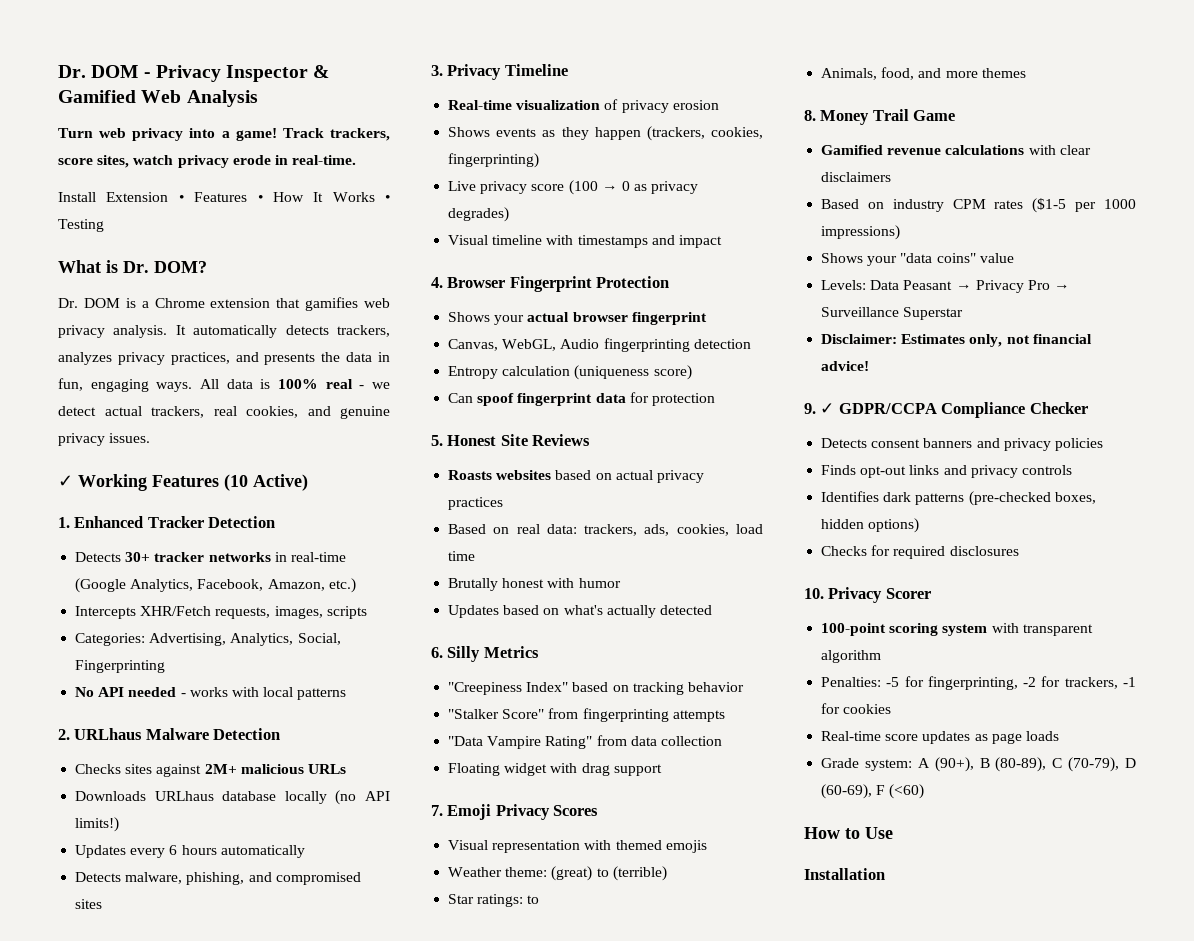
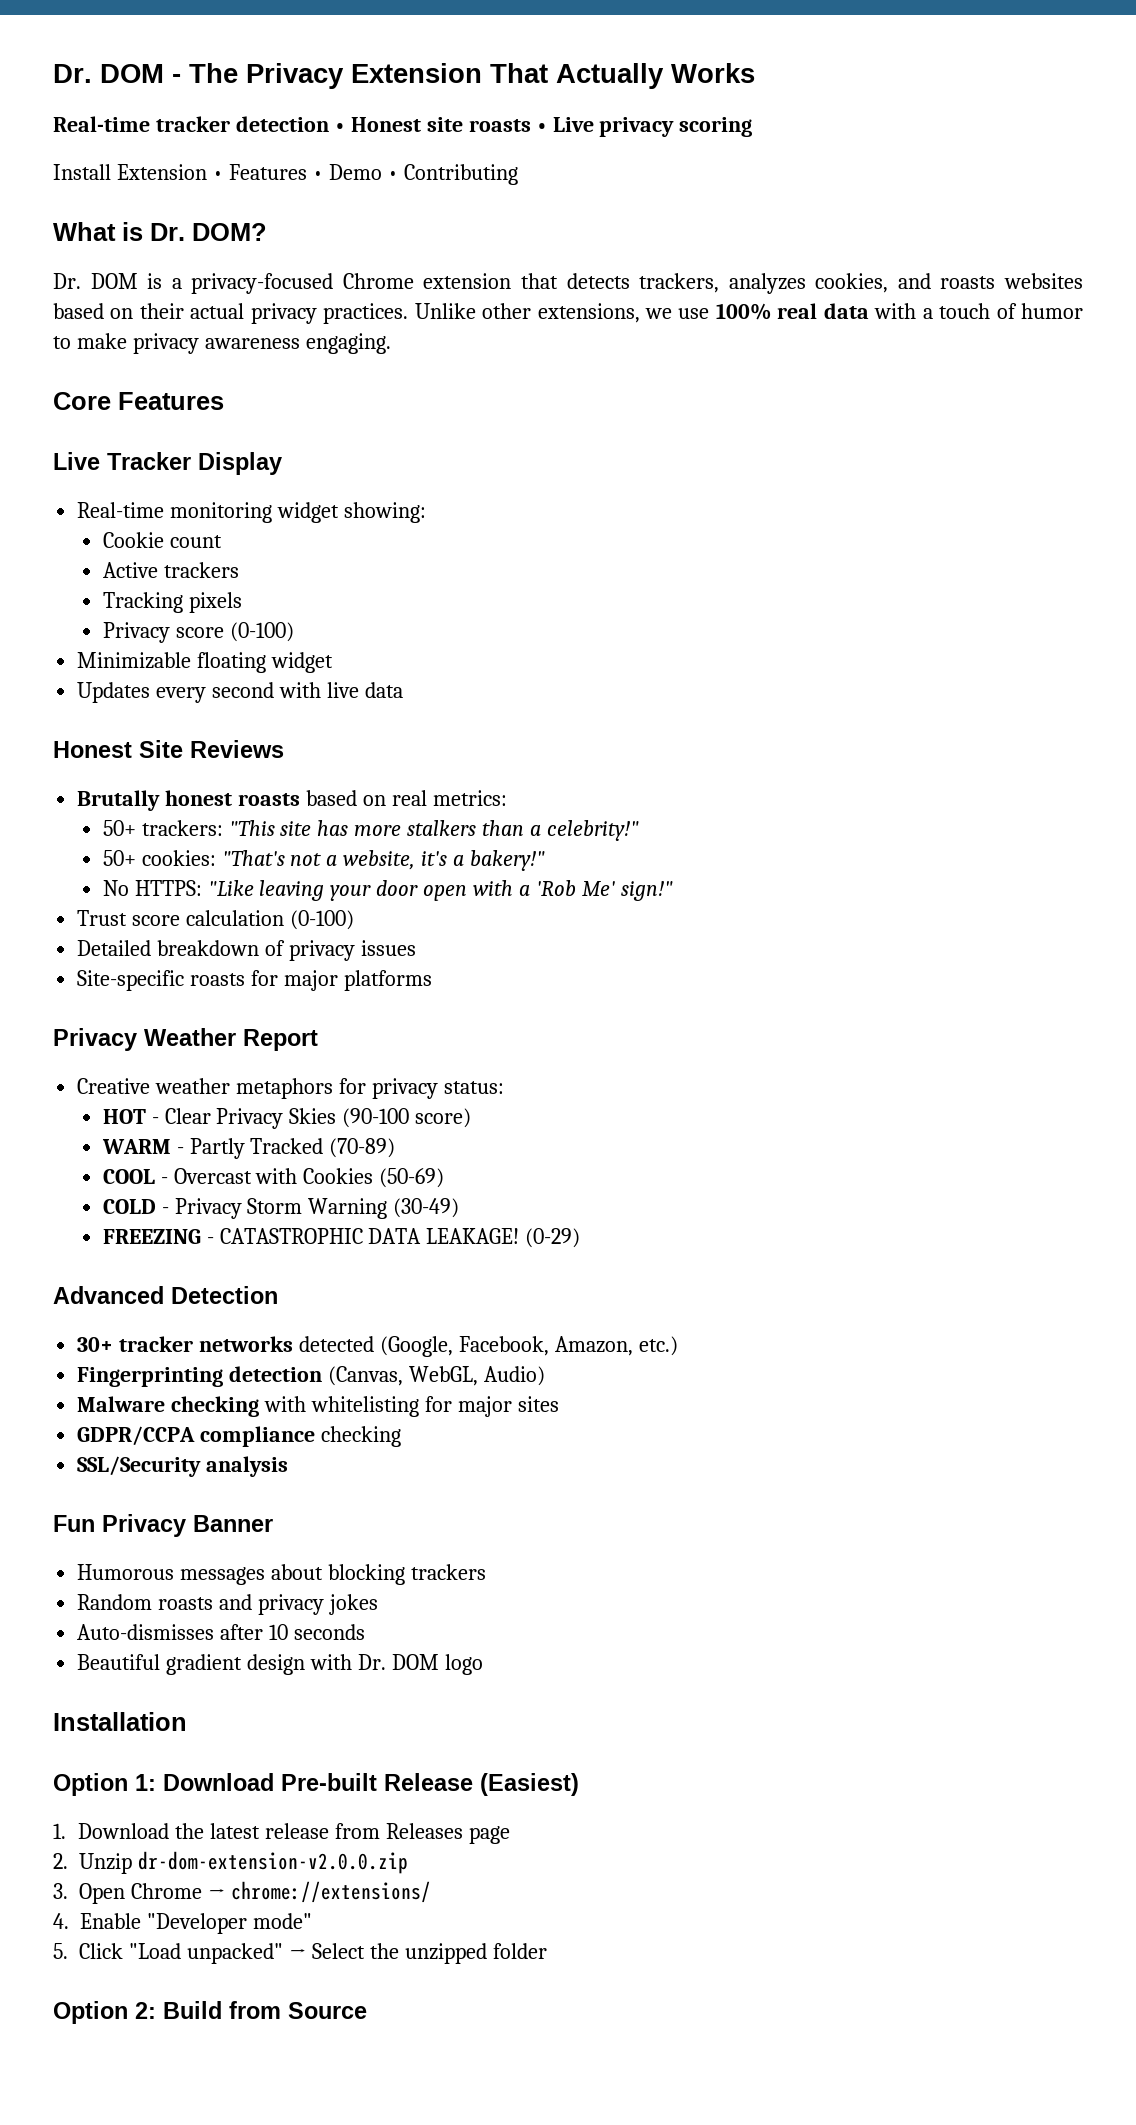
- Dr. DOM - Privacy Inspector & Gamified Web Analysis
- Turn web privacy into a game! Track trackers, score sites, watch privacy erode in real-time.
+ Dr. DOM - The Privacy Extension That Actually Works
+ Real-time tracker detection • Honest site roasts • Live privacy scoring
- Install Extension • Features • How It Works • Testing
+ Install Extension • Features • Demo • Contributing
- Dr. DOM is a Chrome extension that gamifies web privacy analysis. It automatically detects trackers, analyzes privacy practices, and presents the data in fun, engaging ways. All data is 100% real - we detect actual trackers, real cookies, and genuine privacy issues.
- ✓ Working Features (10 Active)
- 1. Enhanced Tracker Detection
- Detects 30+ tracker networks in real-time (Google Analytics, Facebook, Amazon, etc.)
+ Dr. DOM is a privacy-focused Chrome extension that detects trackers, analyzes cookies, and roasts websites based on their actual privacy practices. Unlike other extensions, we use 100% real data with a touch of humor to make privacy awareness engaging.
+ Core Features
+ Live Tracker Display
+ Real-time monitoring widget showing:
+ Cookie count
+ Active trackers
+ Tracking pixels
+ Privacy score (0-100)
+ Minimizable floating widget
+ Updates every second with live data
+ Honest Site Reviews
+ Brutally honest roasts based on real metrics:
+ 50+ trackers: "This site has more stalkers than a celebrity!"
+ 50+ cookies: "That's not a website, it's a bakery!"
+ No HTTPS: "Like leaving your door open with a 'Rob Me' sign!"
+ Trust score calculation (0-100)
+ Detailed breakdown of privacy issues
+ Site-specific roasts for major platforms
+ Privacy Weather Report
+ Creative weather metaphors for privacy status:
+ HOT - Clear Privacy Skies (90-100 score)
+ WARM - Partly Tracked (70-89)
+ COOL - Overcast with Cookies (50-69)
+ COLD - Privacy Storm Warning (30-49)
+ FREEZING - CATASTROPHIC DATA LEAKAGE! (0-29)
+ Advanced Detection
+ 30+ tracker networks detected (Google, Facebook, Amazon, etc.)
- Intercepts XHR/Fetch requests, images, scripts
- Categories: Advertising, Analytics, Social, Fingerprinting
- No API needed - works with local patterns
- 2. URLhaus Malware Detection
- Checks sites against 2M+ malicious URLs
- Downloads URLhaus database locally (no API limits!)
- Updates every 6 hours automatically
- Detects malware, phishing, and compromised sites
- 3. Privacy Timeline
- Real-time visualization of privacy erosion
- Shows events as they happen (trackers, cookies, fingerprinting)
- Live privacy score (100 → 0 as privacy degrades)
- Visual timeline with timestamps and impact
- 4. Browser Fingerprint Protection
- Shows your actual browser fingerprint
- Canvas, WebGL, Audio fingerprinting detection
- Entropy calculation (uniqueness score)
- Can spoof fingerprint data for protection
- 5. Honest Site Reviews
- Roasts websites based on actual privacy practices
- Based on real data: trackers, ads, cookies, load time
- Brutally honest with humor
- Updates based on what's actually detected
- 6. Silly Metrics
- "Creepiness Index" based on tracking behavior
- "Stalker Score" from fingerprinting attempts
- "Data Vampire Rating" from data collection
- Floating widget with drag support
- 7. Emoji Privacy Scores
- Visual representation with themed emojis
- Weather theme: (great) to (terrible)
- Star ratings: to
- Animals, food, and more themes
- 8. Money Trail Game
- Gamified revenue calculations with clear disclaimers
- Based on industry CPM rates ($1-5 per 1000 impressions)
- Shows your "data coins" value
- Levels: Data Peasant → Privacy Pro → Surveillance Superstar
- Disclaimer: Estimates only, not financial advice!
- 9. ✓ GDPR/CCPA Compliance Checker
- Detects consent banners and privacy policies
- Finds opt-out links and privacy controls
- Identifies dark patterns (pre-checked boxes, hidden options)
- Checks for required disclosures
- 10. Privacy Scorer
- 100-point scoring system with transparent algorithm
- Penalties: -5 for fingerprinting, -2 for trackers, -1 for cookies
- Real-time score updates as page loads
- Grade system: A (90+), B (80-89), C (70-79), D (60-69), F (<60)
- How to Use
+ Fingerprinting detection (Canvas, WebGL, Audio)
+ Malware checking with whitelisting for major sites
+ GDPR/CCPA compliance checking
+ SSL/Security analysis
+ Fun Privacy Banner
+ Humorous messages about blocking trackers
+ Random roasts and privacy jokes
+ Auto-dismisses after 10 seconds
+ Beautiful gradient design with Dr. DOM logo
  Installation
+ Option 1: Download Pre-built Release (Easiest)
+ 1. Download the latest release from Releases page
+ 2. Unzip dr-dom-extension-v2.0.0.zip
+ 3. Open Chrome → chrome://extensions/
+ 4. Enable "Developer mode"
+ 5. Click "Load unpacked" → Select the unzipped folder
+ Option 2: Build from Source

